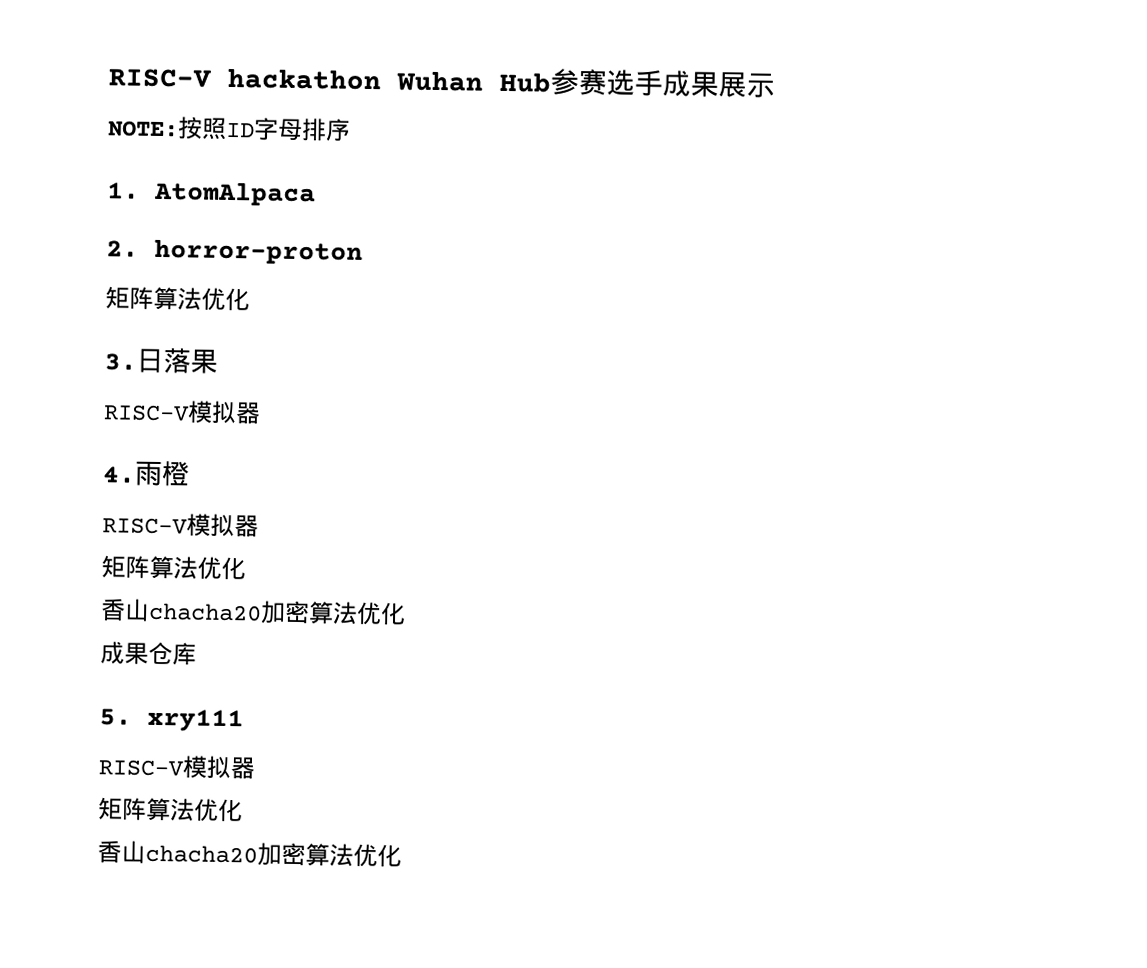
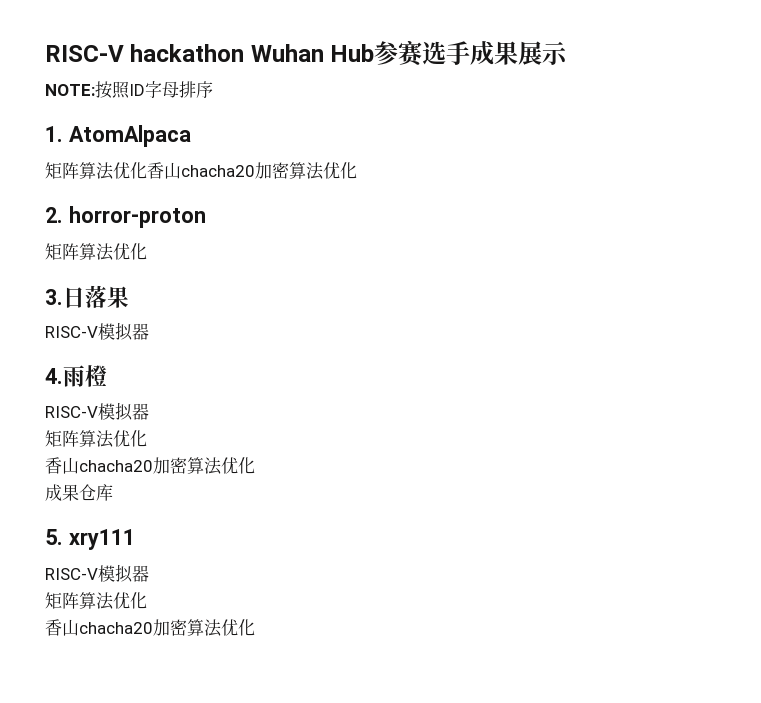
+ 矩阵算法优化香山chacha20加密算法优化

